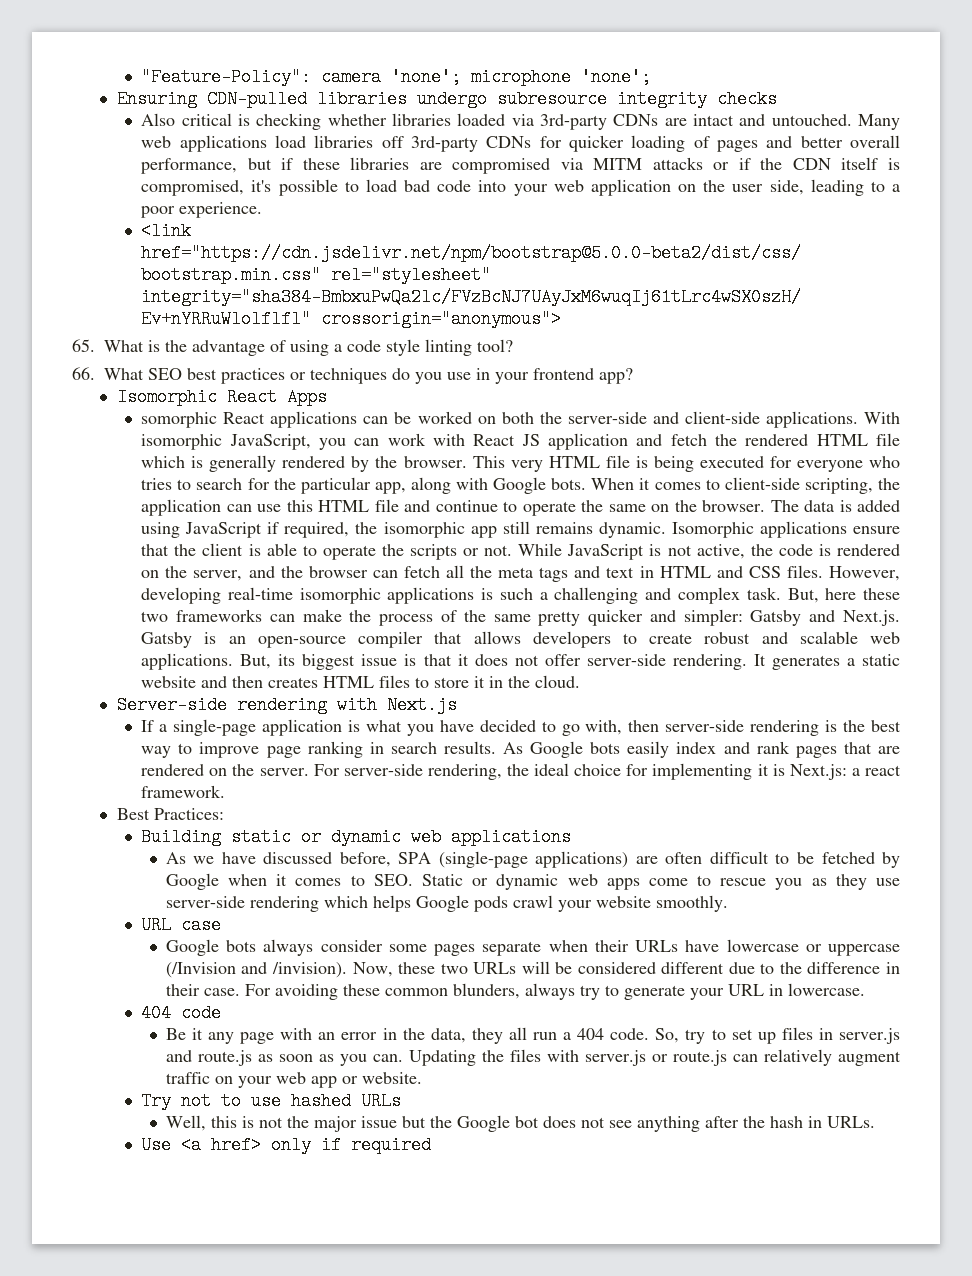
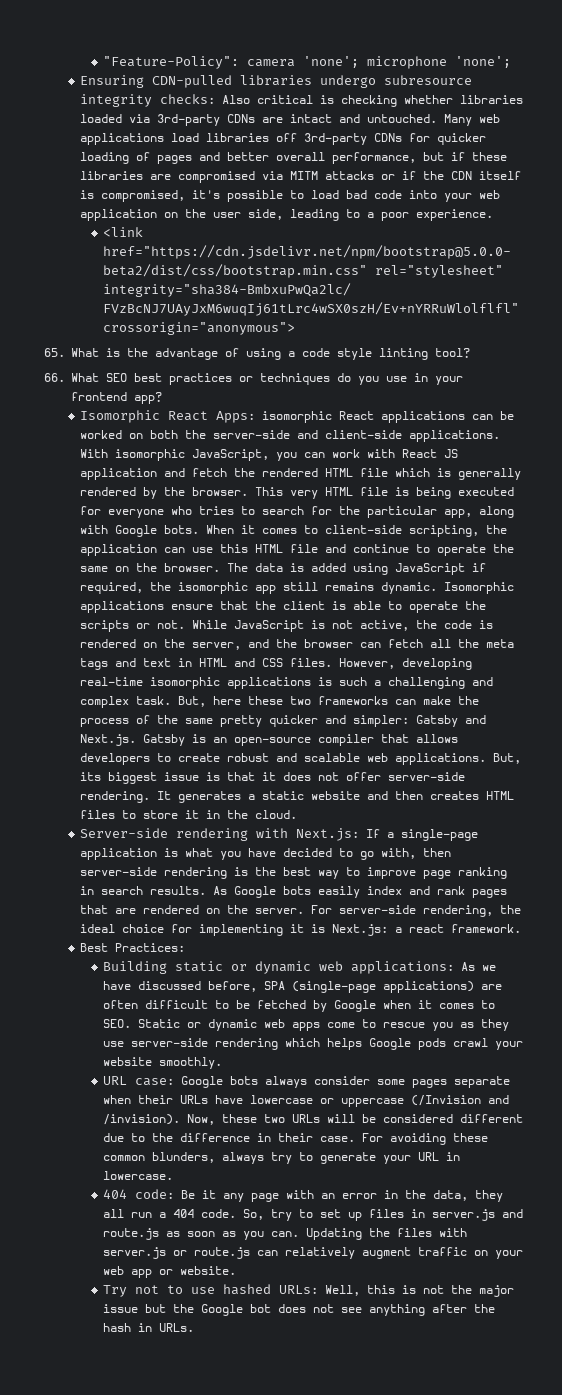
- Ensuring CDN-pulled libraries undergo subresource integrity checks
- Also critical is checking whether libraries loaded via 3rd-party CDNs are intact and untouched.
+ Ensuring CDN-pulled libraries undergo subresource integrity checks: Also critical is checking whether libraries loaded via 3rd-party CDNs are intact and untouched.
- Isomorphic React Apps
- somorphic React applications can be worked on both the server-side and client-side applications.
+ Isomorphic React Apps: isomorphic React applications can be worked on both the server-side and client-side applications.
- Server-side rendering with Next.js
- If a single-page application is what you have decided to go with, then server-side rendering is the best way to improve page ranking in search results.
+ Server-side rendering with Next.js: If a single-page application is what you have decided to go with, then server-side rendering is the best way to improve page ranking in search results.
- Building static or dynamic web applications
- As we have discussed before, SPA (single-page applications) are often difficult to be fetched by Google when it comes to SEO. Static or dynamic web apps come to rescue you as they use server-side rendering which helps Google pods crawl your website smoothly.
+ Building static or dynamic web applications: As we have discussed before, SPA (single-page applications) are often difficult to be fetched by Google when it comes to SEO. Static or dynamic web apps come to rescue you as they use server-side rendering which helps Google pods crawl your website smoothly.
- URL case
- Google bots always consider some pages separate when their URLs have lowercase or uppercase (/Invision and /invision).
+ URL case: Google bots always consider some pages separate when their URLs have lowercase or uppercase (/Invision and /invision).
- 404 code
- Be it any page with an error in the data, they all run a 404 code.
+ 404 code: Be it any page with an error in the data, they all run a 404 code.
- Try not to use hashed URLs
- Well, this is not the major issue but the Google bot does not see anything after the hash in URLs.
+ Try not to use hashed URLs: Well, this is not the major issue but the Google bot does not see anything after the hash in URLs.
- Use <a href> only if required

